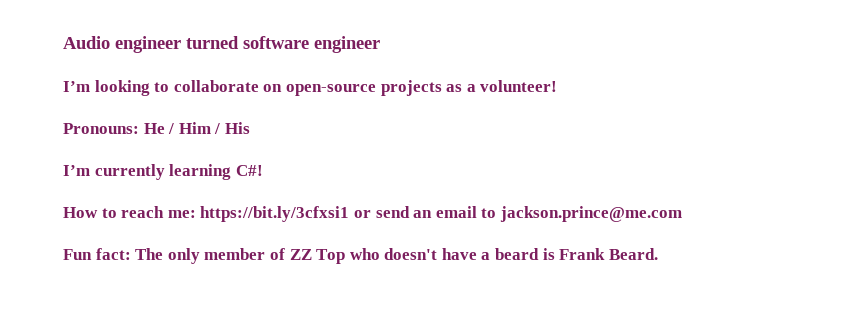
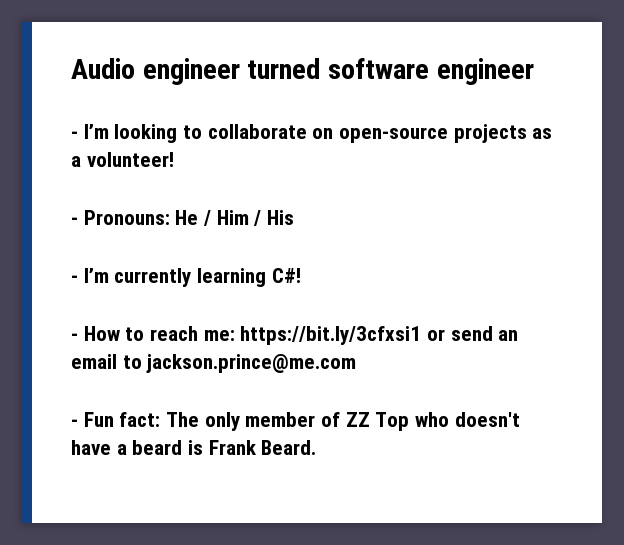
- I’m looking to collaborate on open-source projects as a volunteer!
+ - I’m looking to collaborate on open-source projects as a volunteer!
- Pronouns: He / Him / His
+ - Pronouns: He / Him / His
- I’m currently learning C#!
+ - I’m currently learning C#!
- How to reach me: https://bit.ly/3cfxsi1 or send an email to jackson.prince@me.com
+ - How to reach me: https://bit.ly/3cfxsi1 or send an email to jackson.prince@me.com
- Fun fact: The only member of ZZ Top who doesn't have a beard is Frank Beard.
+ - Fun fact: The only member of ZZ Top who doesn't have a beard is Frank Beard.

